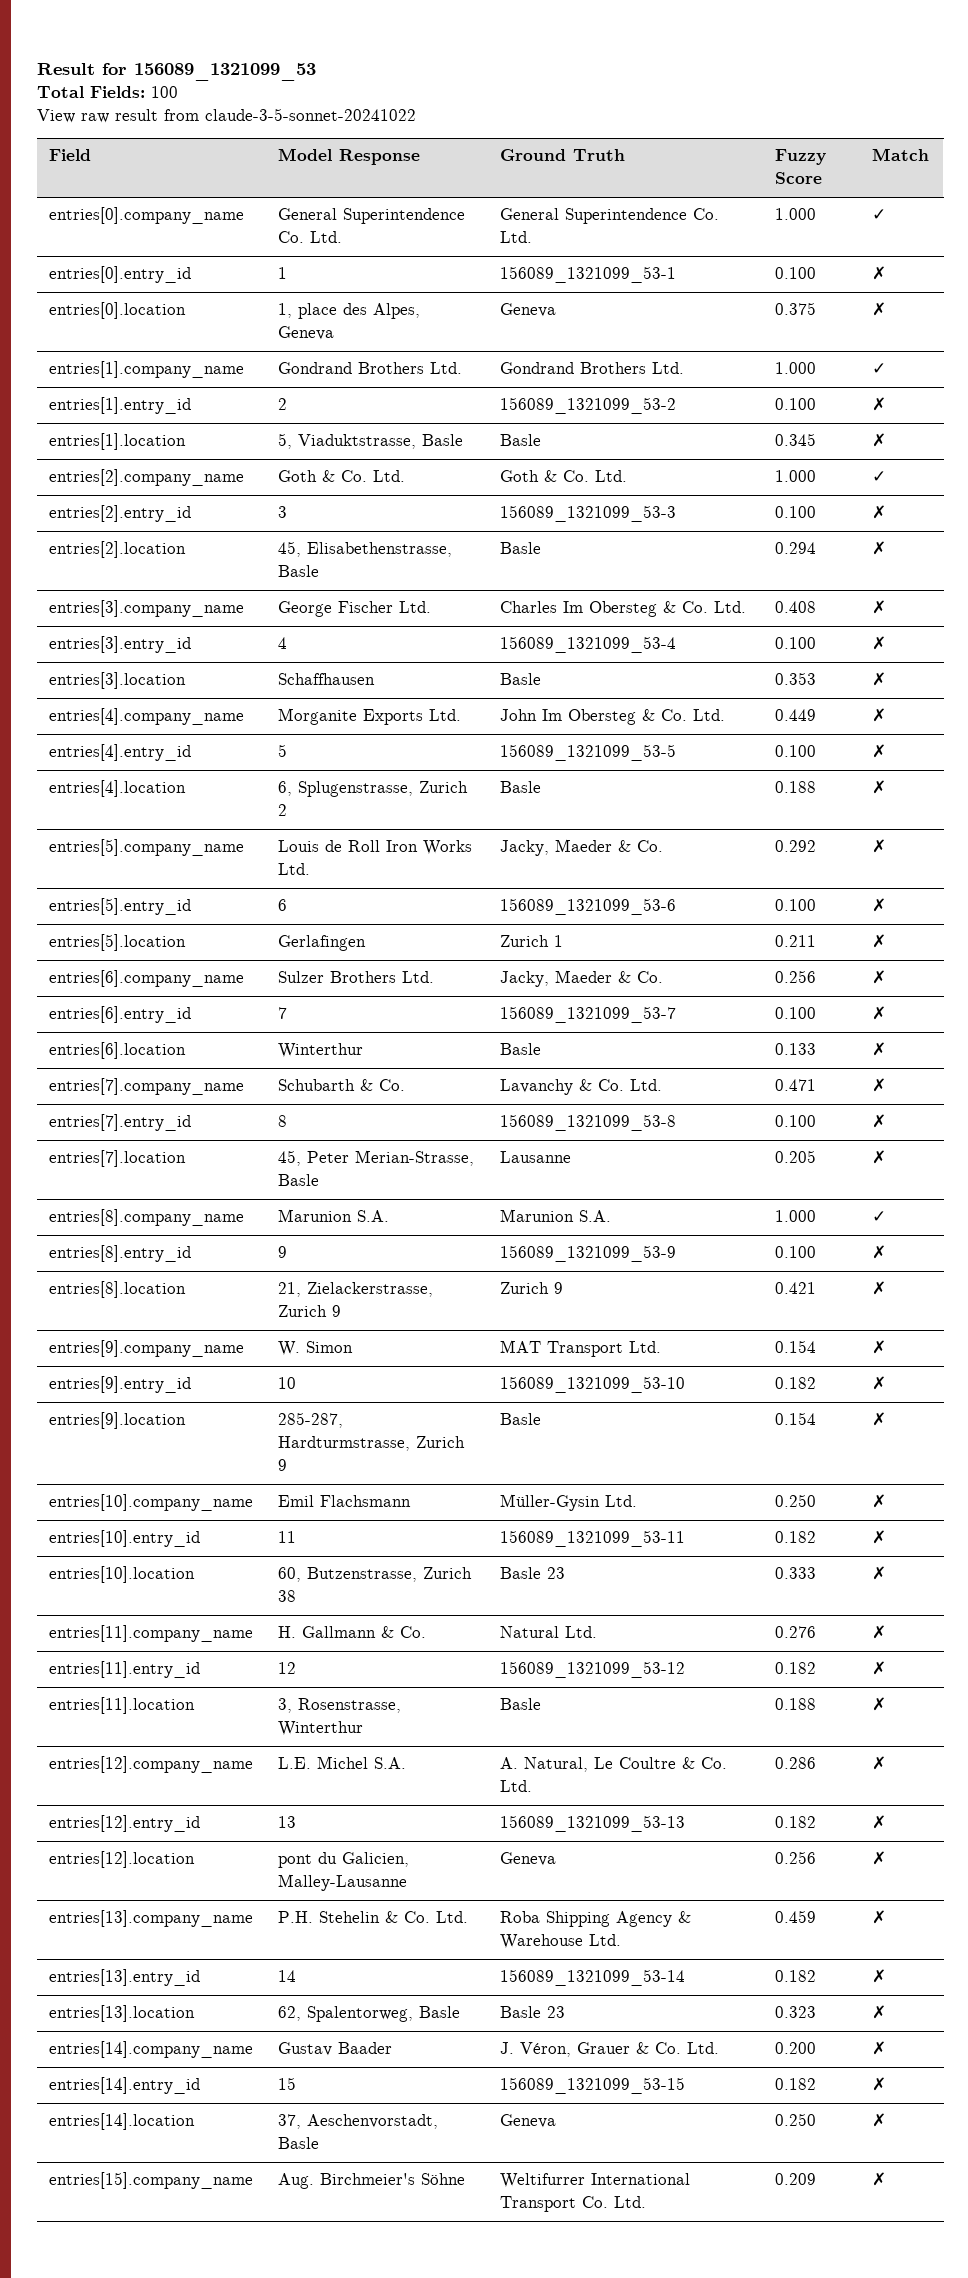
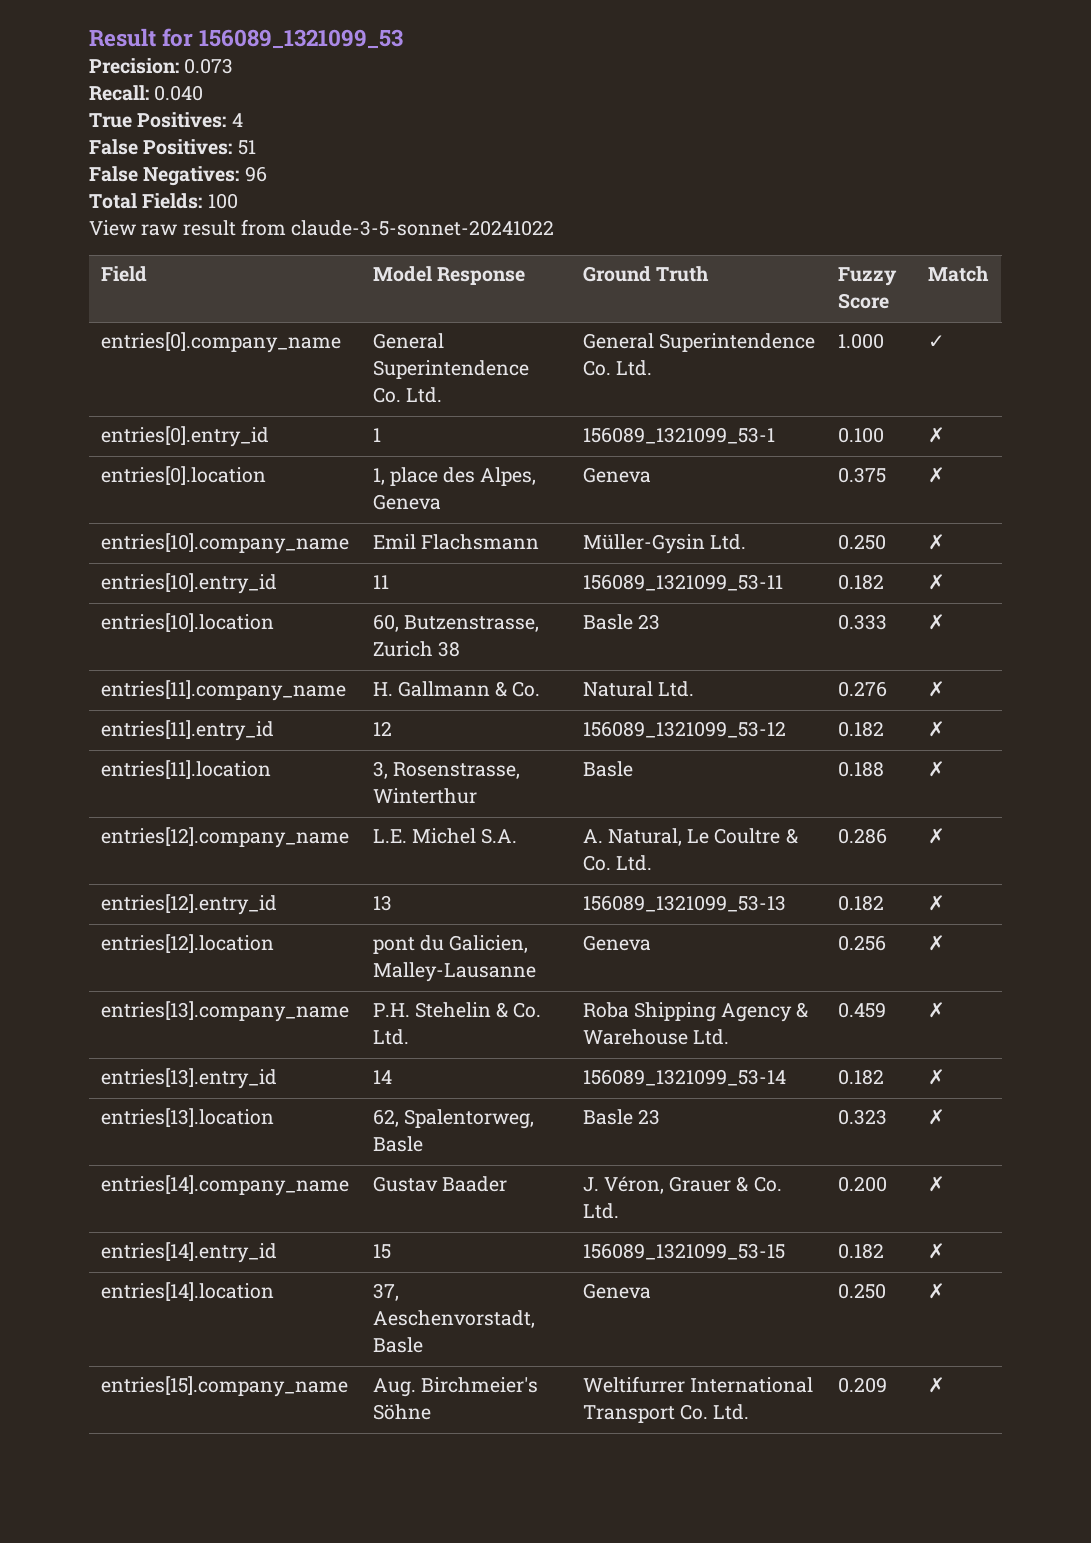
+ Precision: 0.073
+ Recall: 0.040
+ True Positives: 4
+ False Positives: 51
+ False Negatives: 96
- entries[1].company_name | Gondrand Brothers Ltd. | Gondrand Brothers Ltd. | 1.000 | ✓
- entries[1].entry_id | 2 | 156089_1321099_53-2 | 0.100 | ✗
- entries[1].location | 5, Viaduktstrasse, Basle | Basle | 0.345 | ✗
- entries[2].company_name | Goth & Co. Ltd. | Goth & Co. Ltd. | 1.000 | ✓
- entries[2].entry_id | 3 | 156089_1321099_53-3 | 0.100 | ✗
- entries[2].location | 45, Elisabethenstrasse, Basle | Basle | 0.294 | ✗
- entries[3].company_name | George Fischer Ltd. | Charles Im Obersteg & Co. Ltd. | 0.408 | ✗
- entries[3].entry_id | 4 | 156089_1321099_53-4 | 0.100 | ✗
- entries[3].location | Schaffhausen | Basle | 0.353 | ✗
- entries[4].company_name | Morganite Exports Ltd. | John Im Obersteg & Co. Ltd. | 0.449 | ✗
- entries[4].entry_id | 5 | 156089_1321099_53-5 | 0.100 | ✗
- entries[4].location | 6, Splugenstrasse, Zurich 2 | Basle | 0.188 | ✗
- entries[5].company_name | Louis de Roll Iron Works Ltd. | Jacky, Maeder & Co. | 0.292 | ✗
- entries[5].entry_id | 6 | 156089_1321099_53-6 | 0.100 | ✗
- entries[5].location | Gerlafingen | Zurich 1 | 0.211 | ✗
- entries[6].company_name | Sulzer Brothers Ltd. | Jacky, Maeder & Co. | 0.256 | ✗
- entries[6].entry_id | 7 | 156089_1321099_53-7 | 0.100 | ✗
- entries[6].location | Winterthur | Basle | 0.133 | ✗
- entries[7].company_name | Schubarth & Co. | Lavanchy & Co. Ltd. | 0.471 | ✗
- entries[7].entry_id | 8 | 156089_1321099_53-8 | 0.100 | ✗
- entries[7].location | 45, Peter Merian-Strasse, Basle | Lausanne | 0.205 | ✗
- entries[8].company_name | Marunion S.A. | Marunion S.A. | 1.000 | ✓
- entries[8].entry_id | 9 | 156089_1321099_53-9 | 0.100 | ✗
- entries[8].location | 21, Zielackerstrasse, Zurich 9 | Zurich 9 | 0.421 | ✗
- entries[9].company_name | W. Simon | MAT Transport Ltd. | 0.154 | ✗
- entries[9].entry_id | 10 | 156089_1321099_53-10 | 0.182 | ✗
- entries[9].location | 285-287, Hardturmstrasse, Zurich 9 | Basle | 0.154 | ✗

